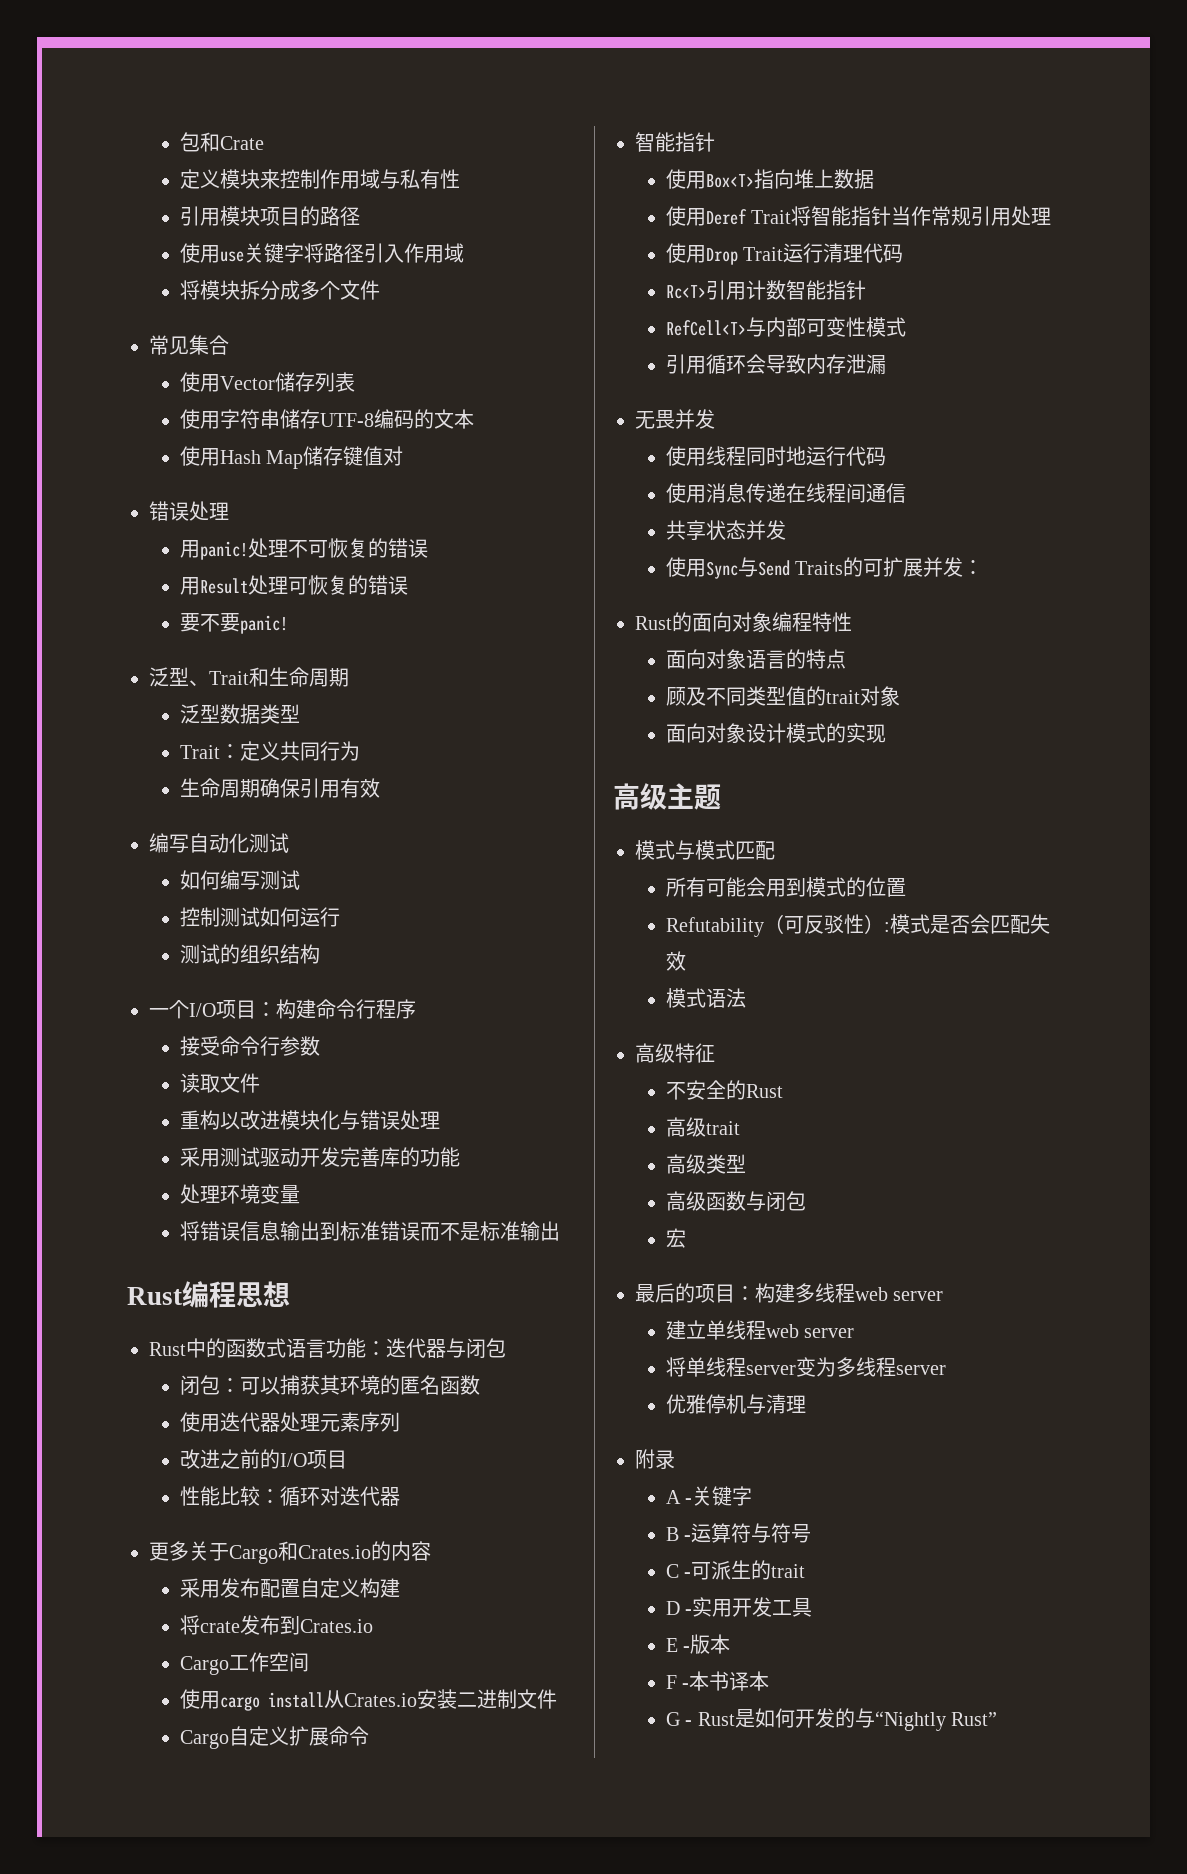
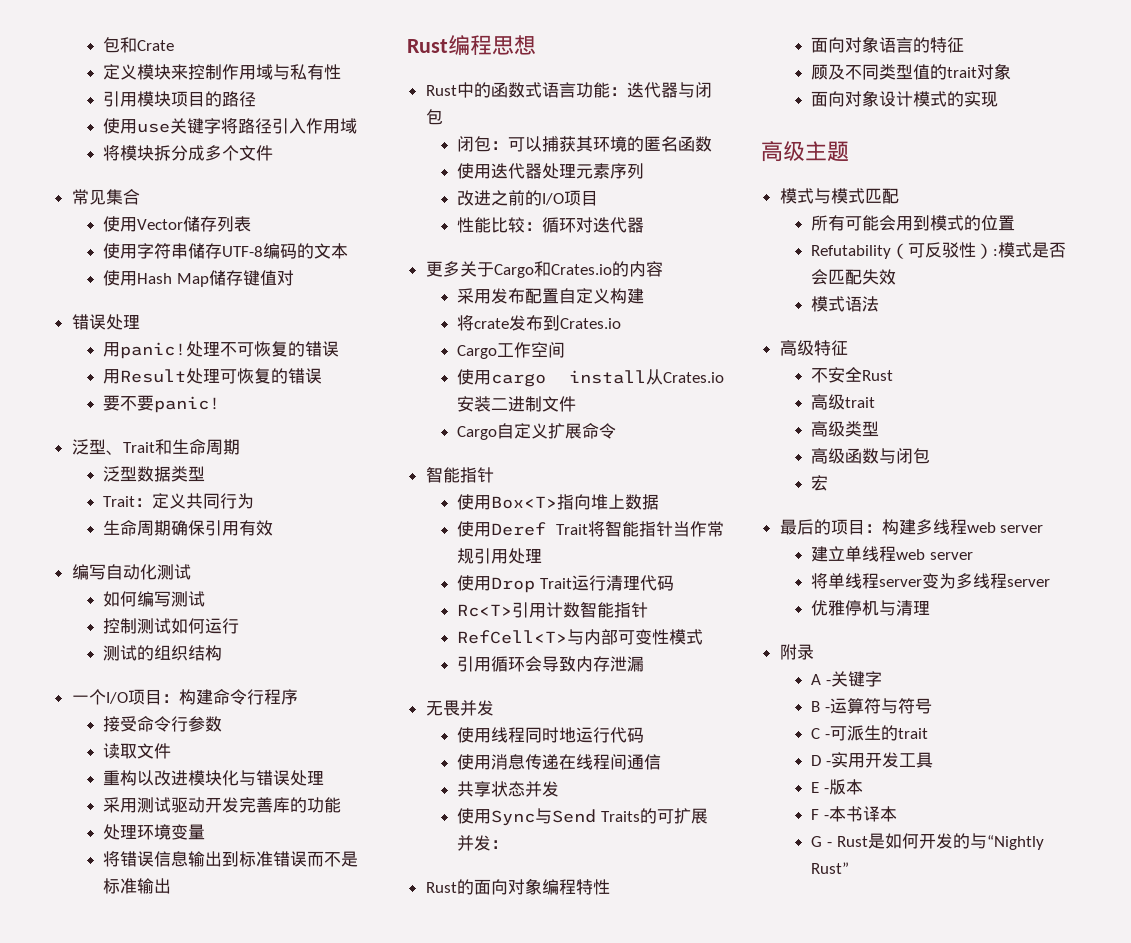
- 面向对象语言的特点
+ 面向对象语言的特征
- 不安全的Rust
+ 不安全Rust

